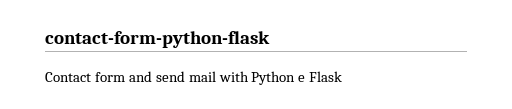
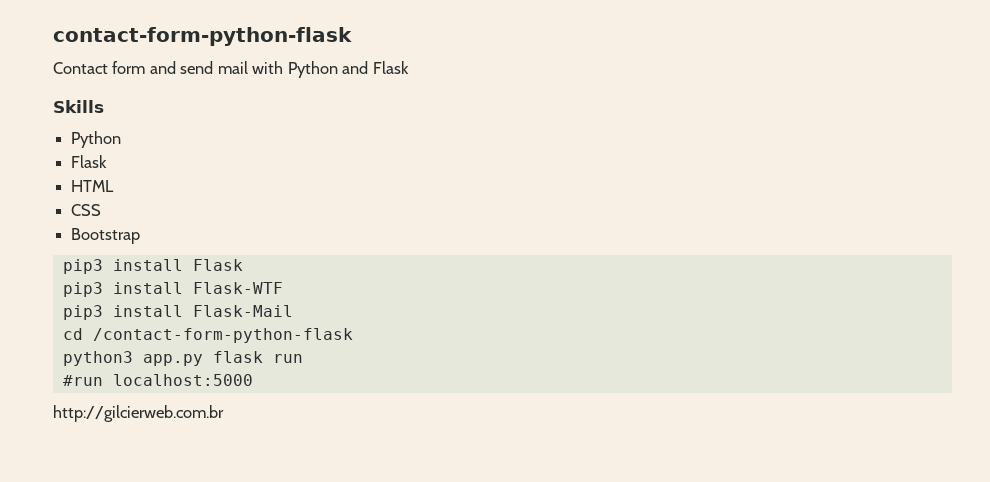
- Contact form and send mail with Python e Flask
+ Contact form and send mail with Python and Flask
+ Skills
+ Python
+ Flask
+ HTML
+ CSS
+ Bootstrap
+ pip3 install Flask
+ pip3 install Flask-WTF
+ pip3 install Flask-Mail
+ cd /contact-form-python-flask
+ python3 app.py flask run
+ #run localhost:5000
+ http://gilcierweb.com.br

